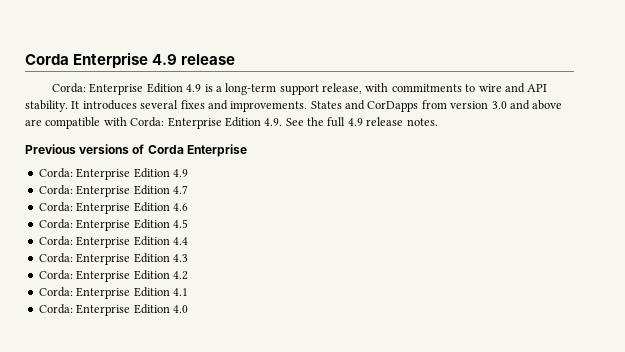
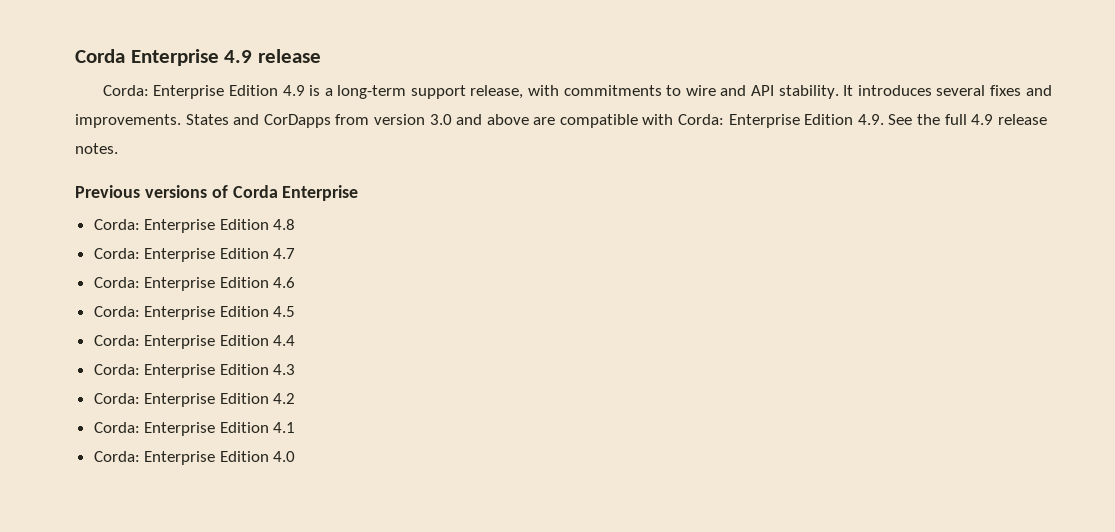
  Previous versions of Corda Enterprise
- Corda: Enterprise Edition 4.9
+ Corda: Enterprise Edition 4.8

